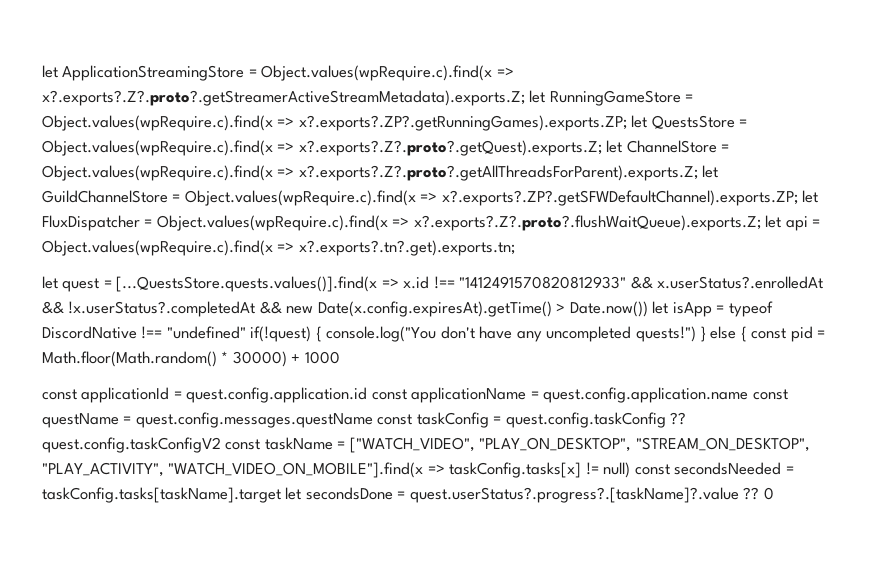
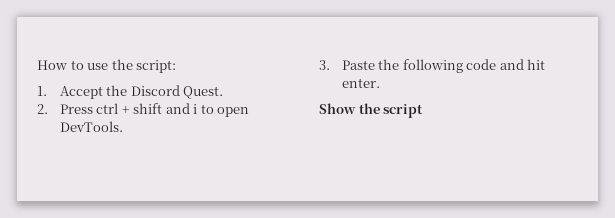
- let ApplicationStreamingStore = Object.values(wpRequire.c).find(x => x?.exports?.Z?.proto?.getStreamerActiveStreamMetadata).exports.Z; let RunningGameStore = Object.values(wpRequire.c).find(x => x?.exports?.ZP?.getRunningGames).exports.ZP; let QuestsStore = Object.values(wpRequire.c).find(x => x?.exports?.Z?.proto?.getQuest).exports.Z; let ChannelStore = Object.values(wpRequire.c).find(x => x?.exports?.Z?.proto?.getAllThreadsForParent).exports.Z; let GuildChannelStore = Object.values(wpRequire.c).find(x => x?.exports?.ZP?.getSFWDefaultChannel).exports.ZP; let FluxDispatcher = Object.values(wpRequire.c).find(x => x?.exports?.Z?.proto?.flushWaitQueue).exports.Z; let api = Object.values(wpRequire.c).find(x => x?.exports?.tn?.get).exports.tn;
- let quest = [...QuestsStore.quests.values()].find(x => x.id !== "1412491570820812933" && x.userStatus?.enrolledAt && !x.userStatus?.completedAt && new Date(x.config.expiresAt).getTime() > Date.now()) let isApp = typeof DiscordNative !== "undefined" if(!quest) { console.log("You don't have any uncompleted quests!") } else { const pid = Math.floor(Math.random() * 30000) + 1000
- const applicationId = quest.config.application.id const applicationName = quest.config.application.name const questName = quest.config.messages.questName const taskConfig = quest.config.taskConfig ?? quest.config.taskConfigV2 const taskName = ["WATCH_VIDEO", "PLAY_ON_DESKTOP", "STREAM_ON_DESKTOP", "PLAY_ACTIVITY", "WATCH_VIDEO_ON_MOBILE"].find(x => taskConfig.tasks[x] != null) const secondsNeeded = taskConfig.tasks[taskName].target let secondsDone = quest.userStatus?.progress?.[taskName]?.value ?? 0
+ How to use the script:
+ 1. Accept the Discord Quest.
+ 2. Press ctrl + shift and i to open DevTools.
+ 3. Paste the following code and hit enter.
+ Show the script

